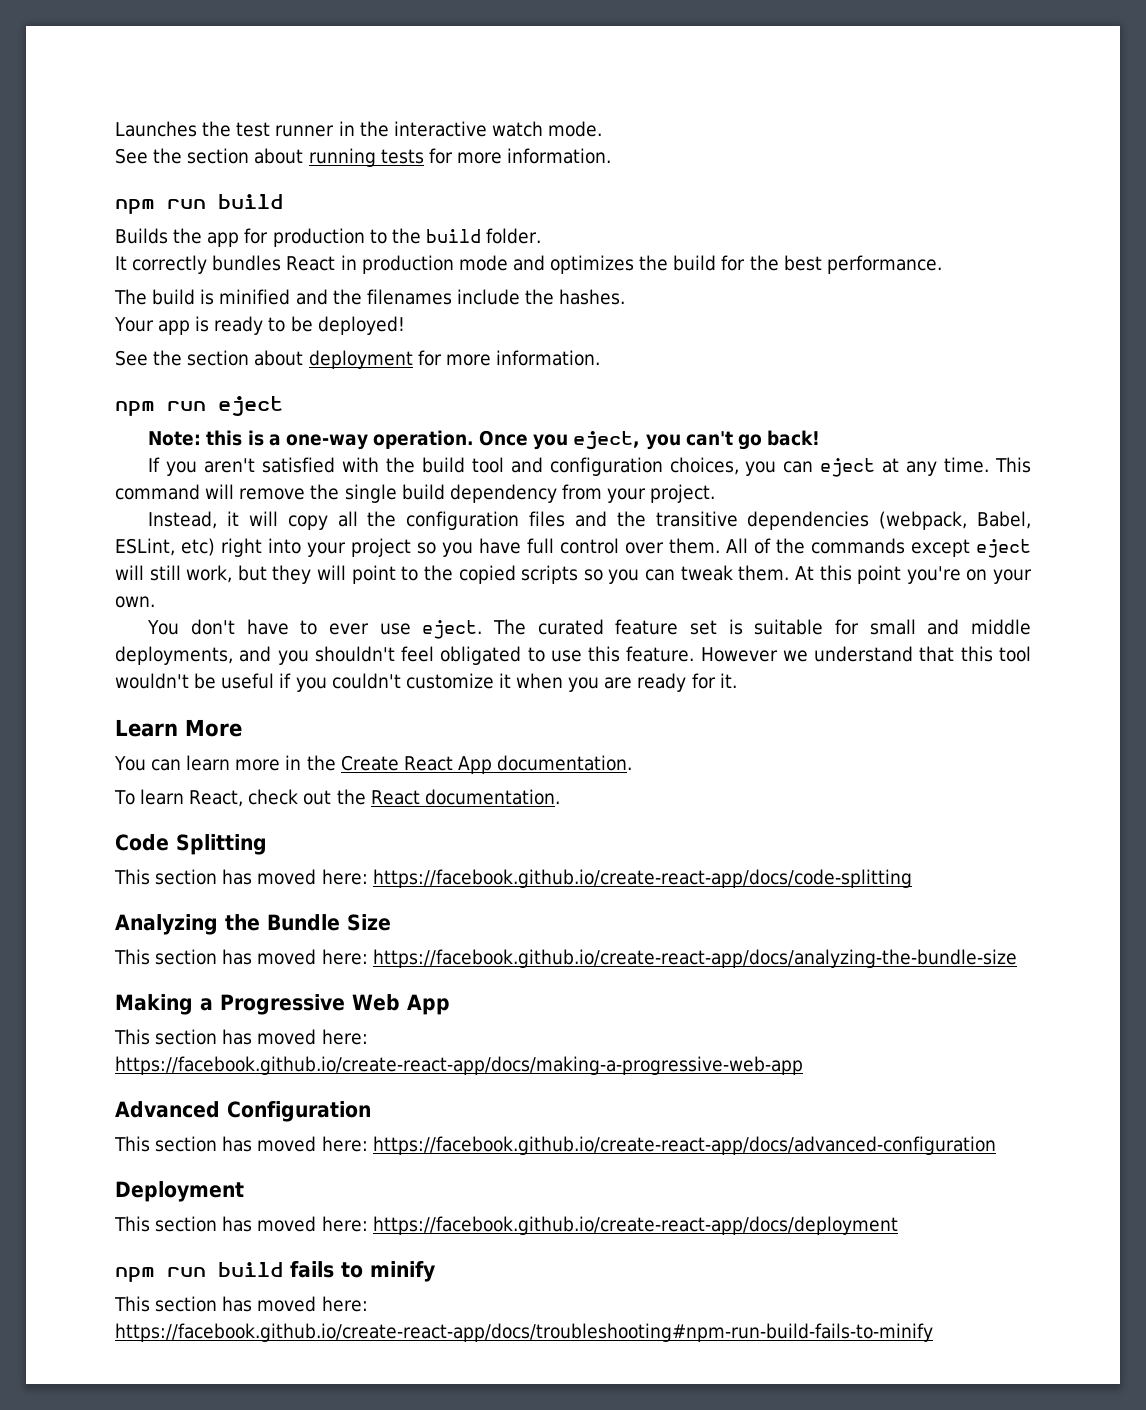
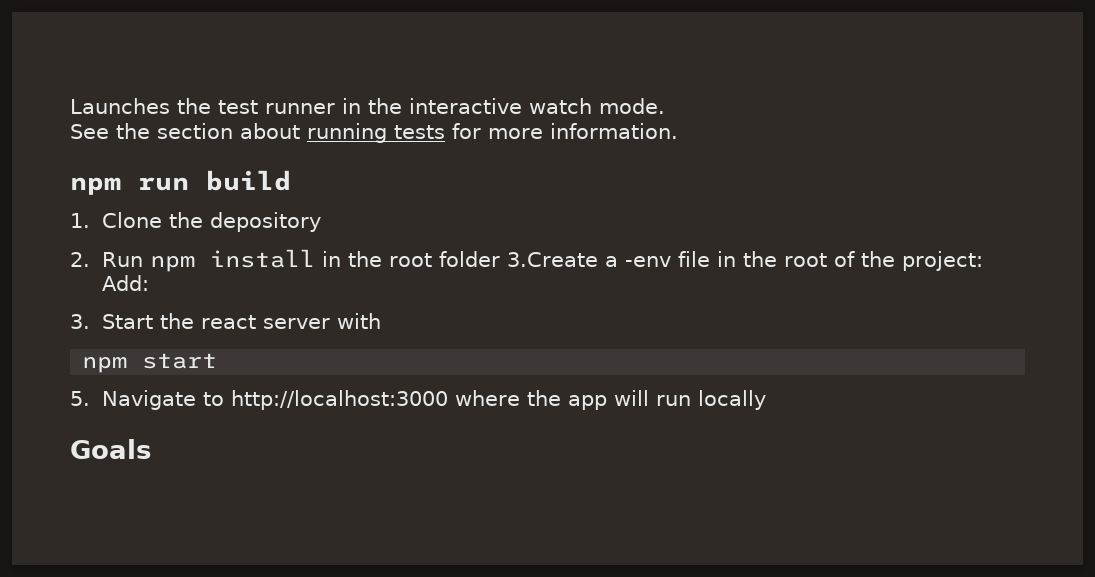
- Builds the app for production to the build folder.
- It correctly bundles React in production mode and optimizes the build for the best performance.
- The build is minified and the filenames include the hashes.
- Your app is ready to be deployed!
- See the section about deployment for more information.
- npm run eject
- Note: this is a one-way operation. Once you eject, you can't go back!
- If you aren't satisfied with the build tool and configuration choices, you can eject at any time. This command will remove the single build dependency from your project.
- Instead, it will copy all the configuration files and the transitive dependencies (webpack, Babel, ESLint, etc) right into your project so you have full control over them. All of the commands except eject will still work, but they will point to the copied scripts so you can tweak them. At this point you're on your own.
- You don't have to ever use eject. The curated feature set is suitable for small and middle deployments, and you shouldn't feel obligated to use this feature. However we understand that this tool wouldn't be useful if you couldn't customize it when you are ready for it.
- Learn More
- You can learn more in the Create React App documentation.
- To learn React, check out the React documentation.
- Code Splitting
- This section has moved here: https://facebook.github.io/create-react-app/docs/code-splitting
- Analyzing the Bundle Size
- This section has moved here: https://facebook.github.io/create-react-app/docs/analyzing-the-bundle-size
- Making a Progressive Web App
- This section has moved here: https://facebook.github.io/create-react-app/docs/making-a-progressive-web-app
- Advanced Configuration
- This section has moved here: https://facebook.github.io/create-react-app/docs/advanced-configuration
- Deployment
- This section has moved here: https://facebook.github.io/create-react-app/docs/deployment
- npm run build fails to minify
- This section has moved here: https://facebook.github.io/create-react-app/docs/troubleshooting#npm-run-build-fails-to-minify
+ 1. Clone the depository
+ 2. Run npm install in the root folder 3.Create a -env file in the root of the project: Add:
+ 3. Start the react server with
+ npm start
+ 5. Navigate to http://localhost:3000 where the app will run locally
+ Goals

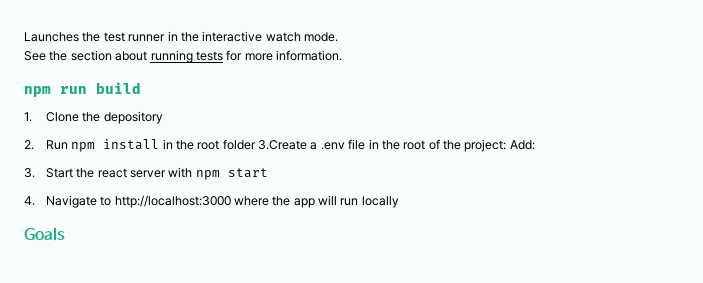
- 2. Run npm install in the root folder 3.Create a -env file in the root of the project: Add:
+ 2. Run npm install in the root folder 3.Create a .env file in the root of the project: Add:
- 3. Start the react server with
- npm start
+ 3. Start the react server with npm start
- 5. Navigate to http://localhost:3000 where the app will run locally
+ 4. Navigate to http://localhost:3000 where the app will run locally

